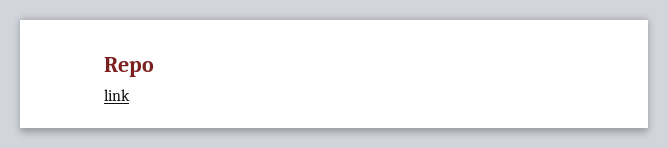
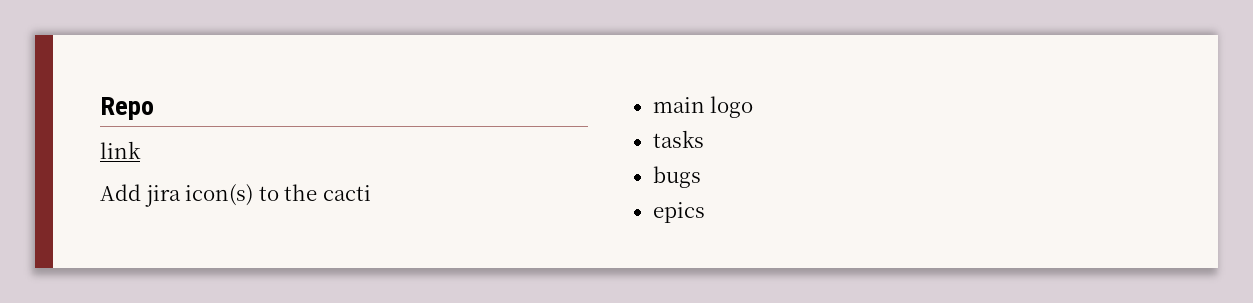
+ Add jira icon(s) to the cacti
+ main logo
+ tasks
+ bugs
+ epics

